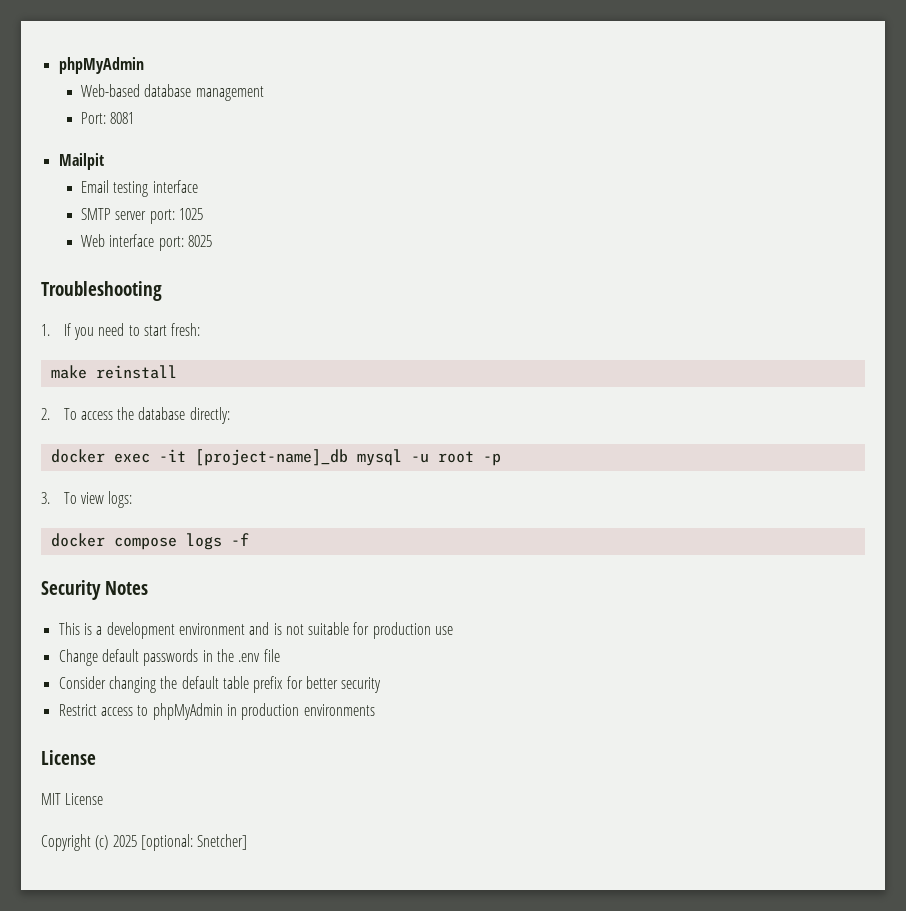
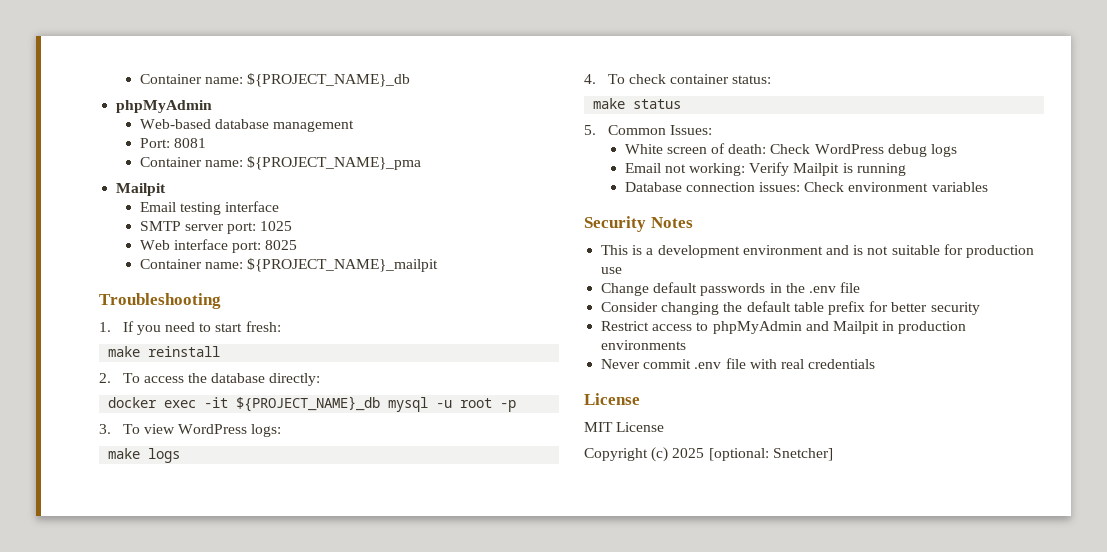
+ Container name: ${PROJECT_NAME}_db
+ Container name: ${PROJECT_NAME}_pma
+ Container name: ${PROJECT_NAME}_mailpit
- docker exec -it [project-name]_db mysql -u root -p
+ docker exec -it ${PROJECT_NAME}_db mysql -u root -p
- 3. To view logs:
+ 3. To view WordPress logs:
- docker compose logs -f
+ make logs
+ 4. To check container status:
+ make status
+ 5. Common Issues:
+ White screen of death: Check WordPress debug logs
+ Email not working: Verify Mailpit is running
+ Database connection issues: Check environment variables
- Restrict access to phpMyAdmin in production environments
+ Restrict access to phpMyAdmin and Mailpit in production environments
+ Never commit .env file with real credentials

